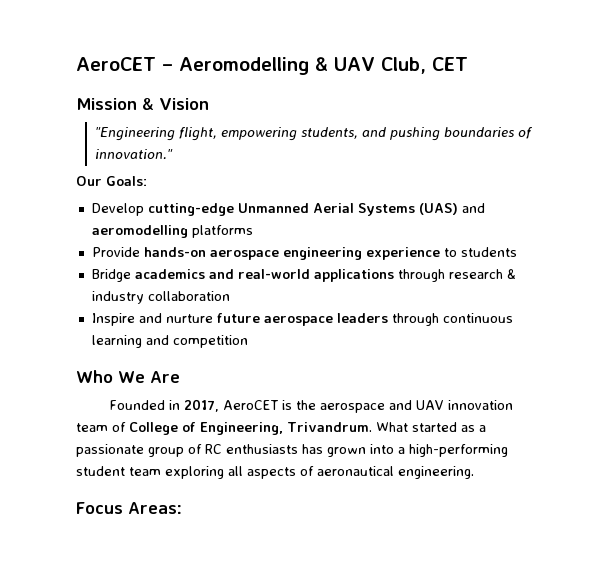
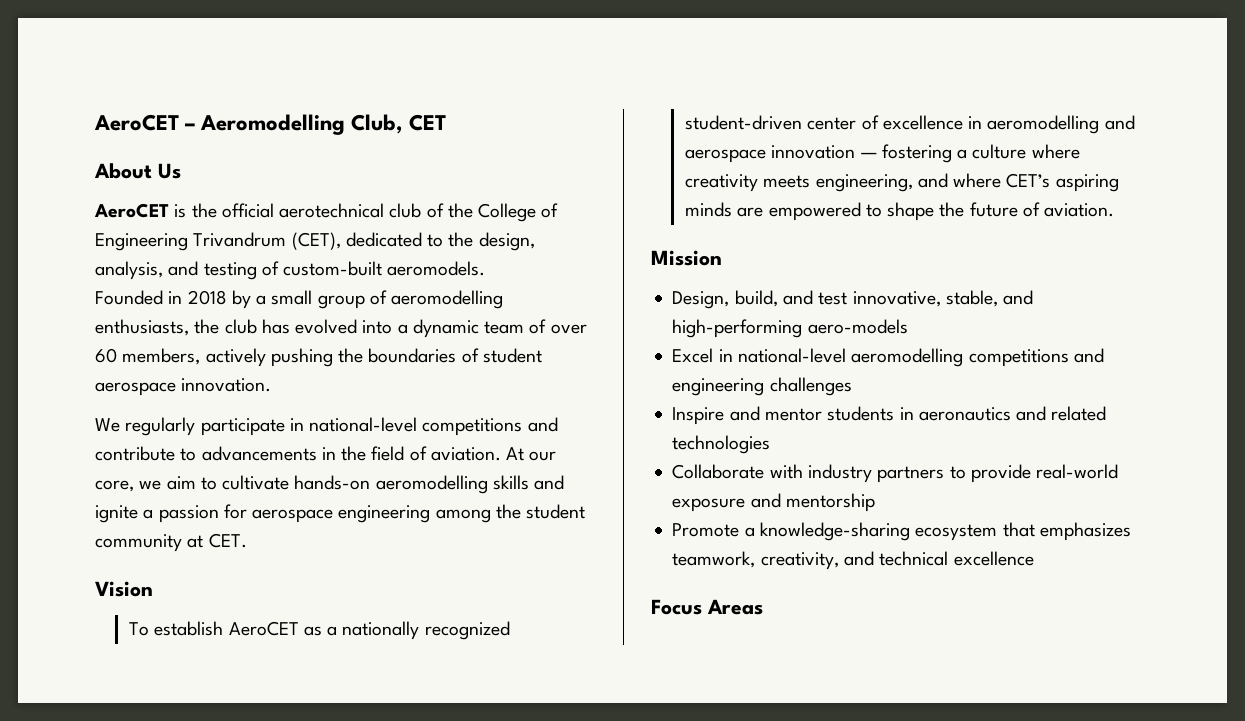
- AeroCET – Aeromodelling & UAV Club, CET
+ AeroCET – Aeromodelling Club, CET
- Mission & Vision
- "Engineering flight, empowering students, and pushing boundaries of innovation."
- Our Goals:
- Develop cutting-edge Unmanned Aerial Systems (UAS) and aeromodelling platforms
- Provide hands-on aerospace engineering experience to students
- Bridge academics and real-world applications through research & industry collaboration
- Inspire and nurture future aerospace leaders through continuous learning and competition
- Who We Are
- Founded in 2017, AeroCET is the aerospace and UAV innovation team of College of Engineering, Trivandrum. What started as a passionate group of RC enthusiasts has grown into a high-performing student team exploring all aspects of aeronautical engineering.
+ About Us
+ AeroCET is the official aerotechnical club of the College of Engineering Trivandrum (CET), dedicated to the design, analysis, and testing of custom-built aeromodels.
+ Founded in 2018 by a small group of aeromodelling enthusiasts, the club has evolved into a dynamic team of over 60 members, actively pushing the boundaries of student aerospace innovation.
+ We regularly participate in national-level competitions and contribute to advancements in the field of aviation. At our core, we aim to cultivate hands-on aeromodelling skills and ignite a passion for aerospace engineering among the student community at CET.
+ Vision
+ To establish AeroCET as a nationally recognized student-driven center of excellence in aeromodelling and aerospace innovation — fostering a culture where creativity meets engineering, and where CET’s aspiring minds are empowered to shape the future of aviation.
+ Mission
+ Design, build, and test innovative, stable, and high-performing aero-models
+ Excel in national-level aeromodelling competitions and engineering challenges
+ Inspire and mentor students in aeronautics and related technologies
+ Collaborate with industry partners to provide real-world exposure and mentorship
+ Promote a knowledge-sharing ecosystem that emphasizes teamwork, creativity, and technical excellence
- Focus Areas:
+ Focus Areas

